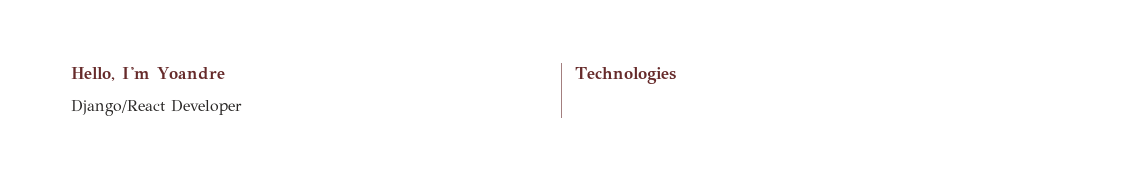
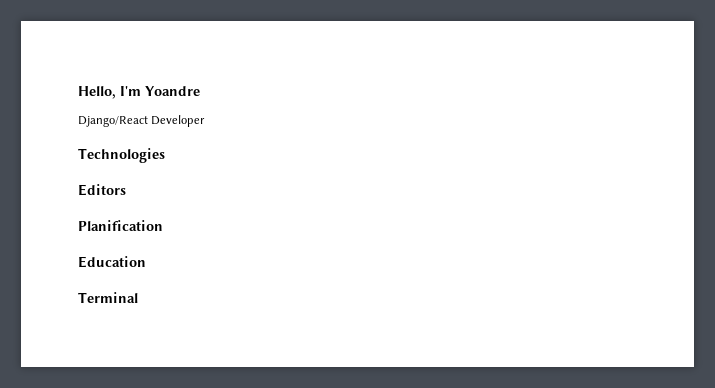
+ Editors
+ Planification
+ Education
+ Terminal

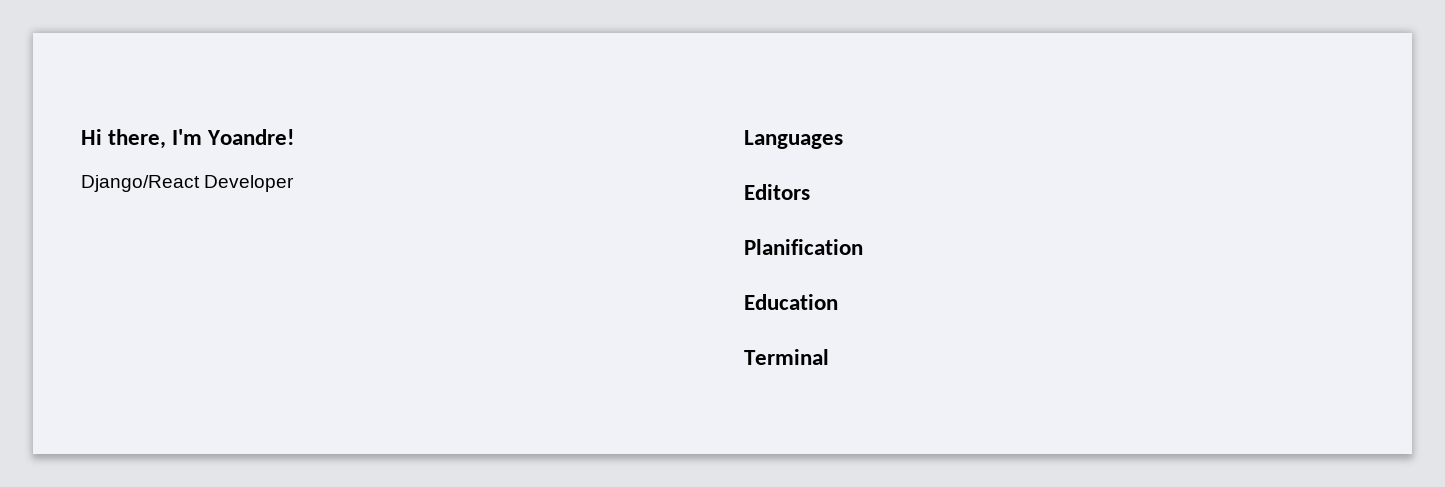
- Hello, I'm Yoandre
+ Hi there, I'm Yoandre!
- Technologies
+ Languages

